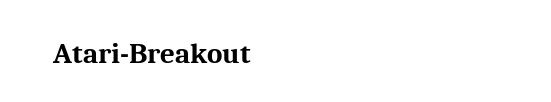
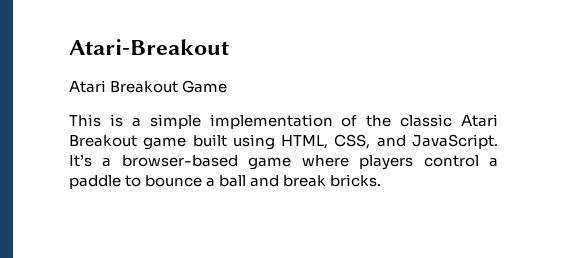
+ Atari Breakout Game
+ This is a simple implementation of the classic Atari Breakout game built using HTML, CSS, and JavaScript. It’s a browser-based game where players control a paddle to bounce a ball and break bricks.

